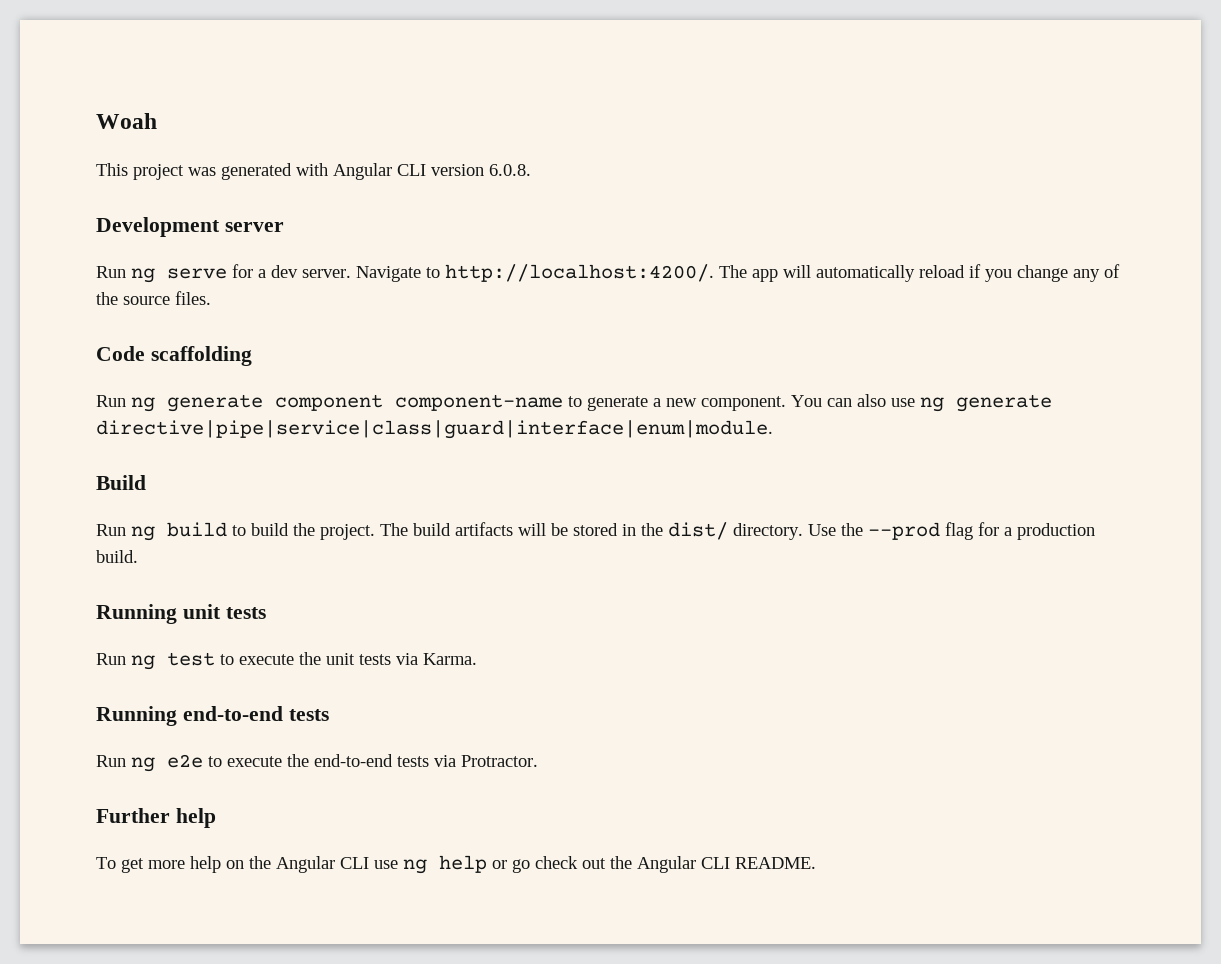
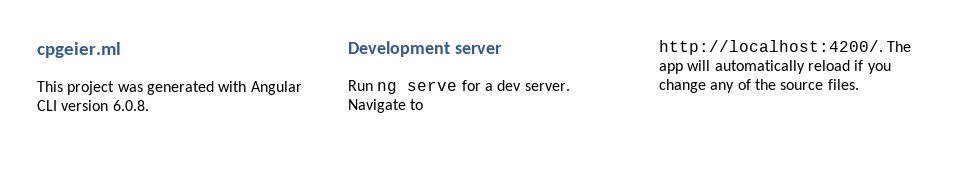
- Woah
+ cpgeier.ml
- Code scaffolding
- Run ng generate component component-name to generate a new component. You can also use ng generate directive|pipe|service|class|guard|interface|enum|module.
- Build
- Run ng build to build the project. The build artifacts will be stored in the dist/ directory. Use the --prod flag for a production build.
- Running unit tests
- Run ng test to execute the unit tests via Karma.
- Running end-to-end tests
- Run ng e2e to execute the end-to-end tests via Protractor.
- Further help
- To get more help on the Angular CLI use ng help or go check out the Angular CLI README.

